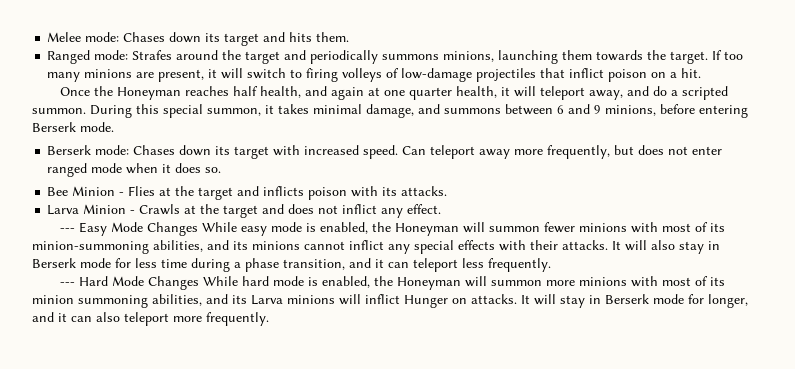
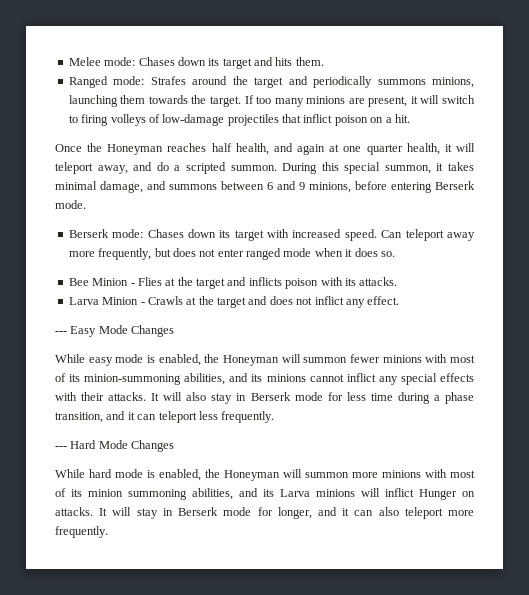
- --- Easy Mode Changes While easy mode is enabled, the Honeyman will summon fewer minions with most of its minion-summoning abilities, and its minions cannot inflict any special effects with their attacks.
+ --- Easy Mode Changes
+ While easy mode is enabled, the Honeyman will summon fewer minions with most of its minion-summoning abilities, and its minions cannot inflict any special effects with their attacks.
- --- Hard Mode Changes While hard mode is enabled, the Honeyman will summon more minions with most of its minion summoning abilities, and its Larva minions will inflict Hunger on attacks.
+ --- Hard Mode Changes
+ While hard mode is enabled, the Honeyman will summon more minions with most of its minion summoning abilities, and its Larva minions will inflict Hunger on attacks.

